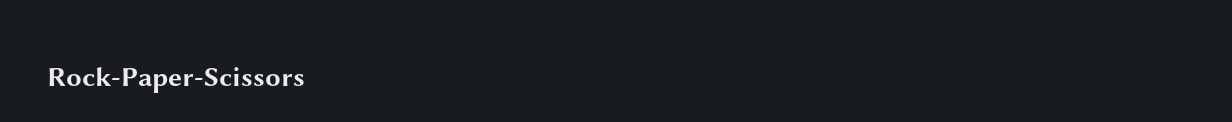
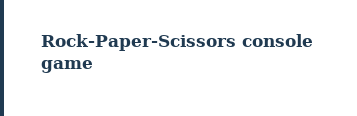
- Rock-Paper-Scissors
+ Rock-Paper-Scissors console game

